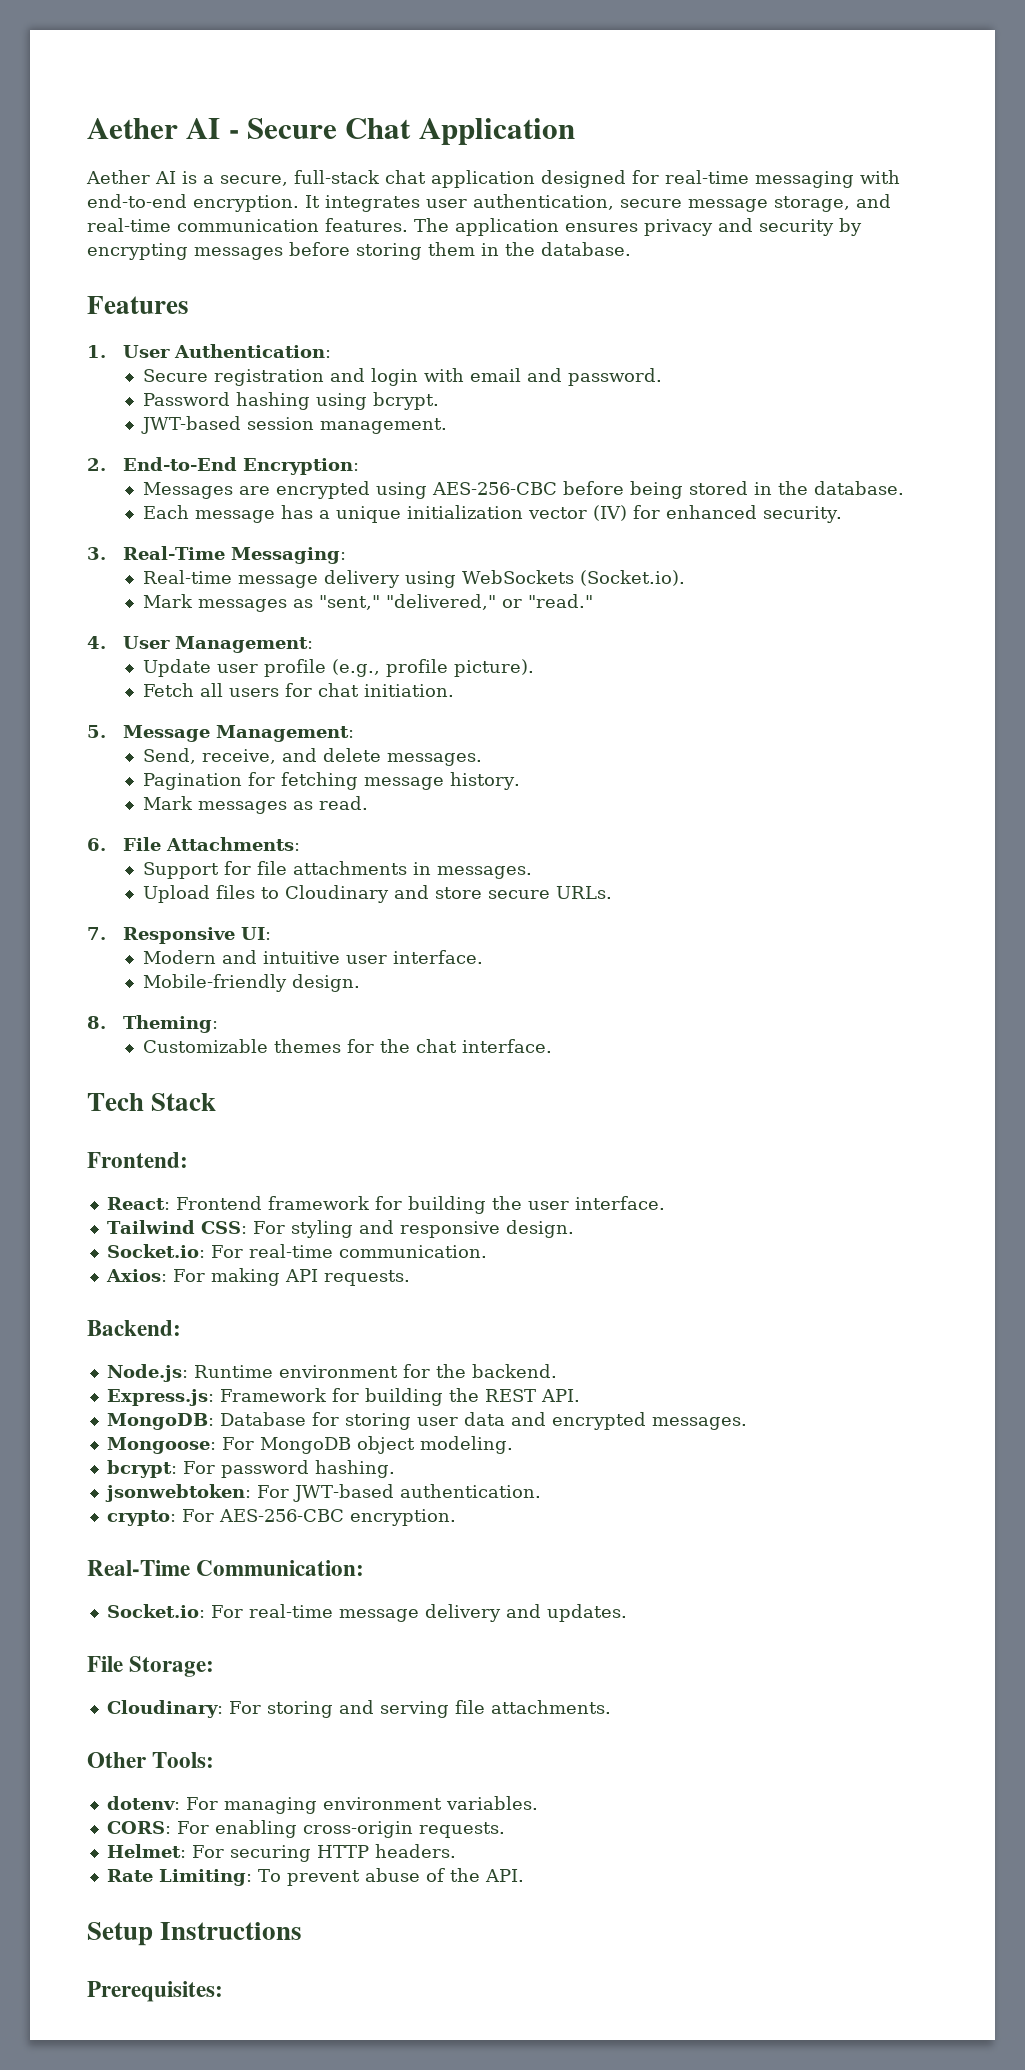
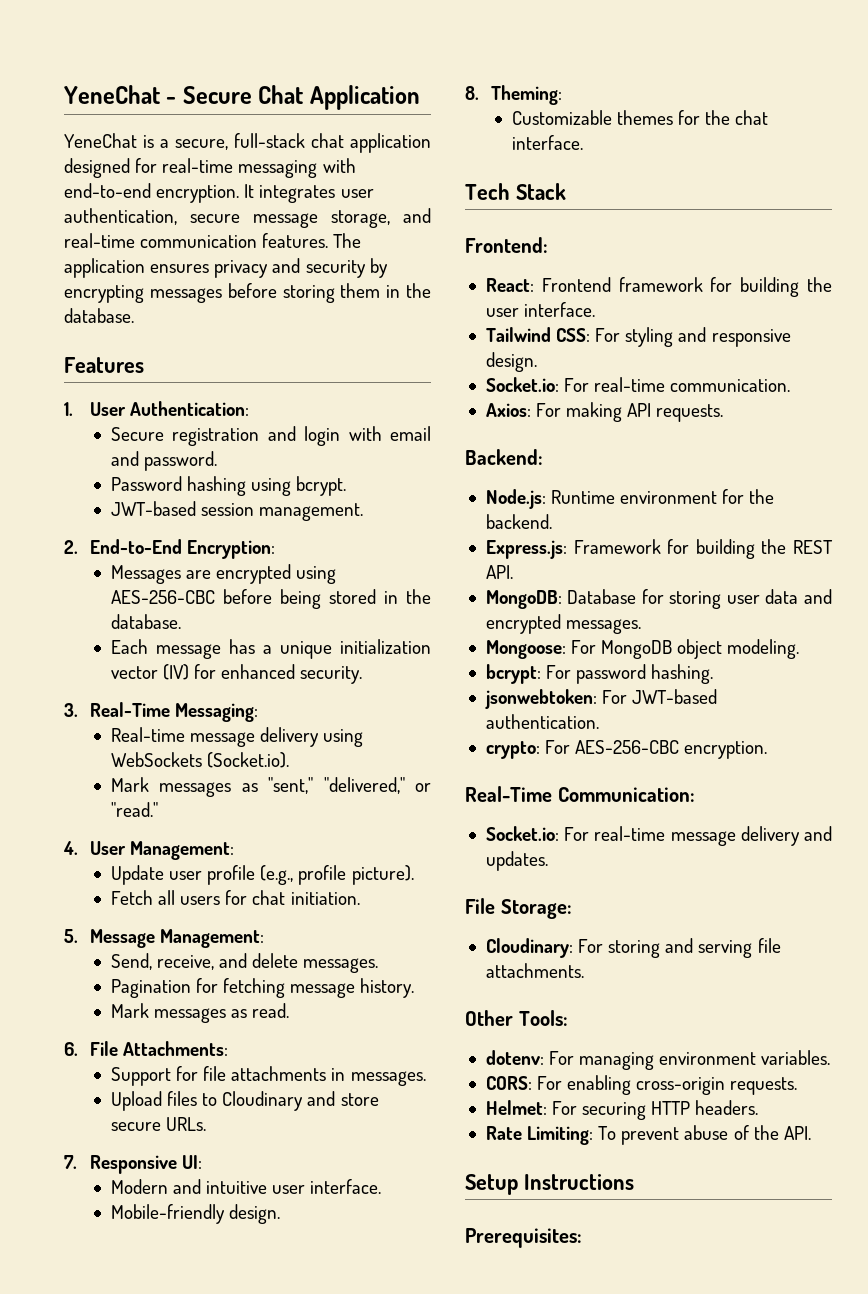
- Aether AI - Secure Chat Application
+ YeneChat - Secure Chat Application
- Aether AI is a secure, full-stack chat application designed for real-time messaging with end-to-end encryption.
+ YeneChat is a secure, full-stack chat application designed for real-time messaging with end-to-end encryption.

